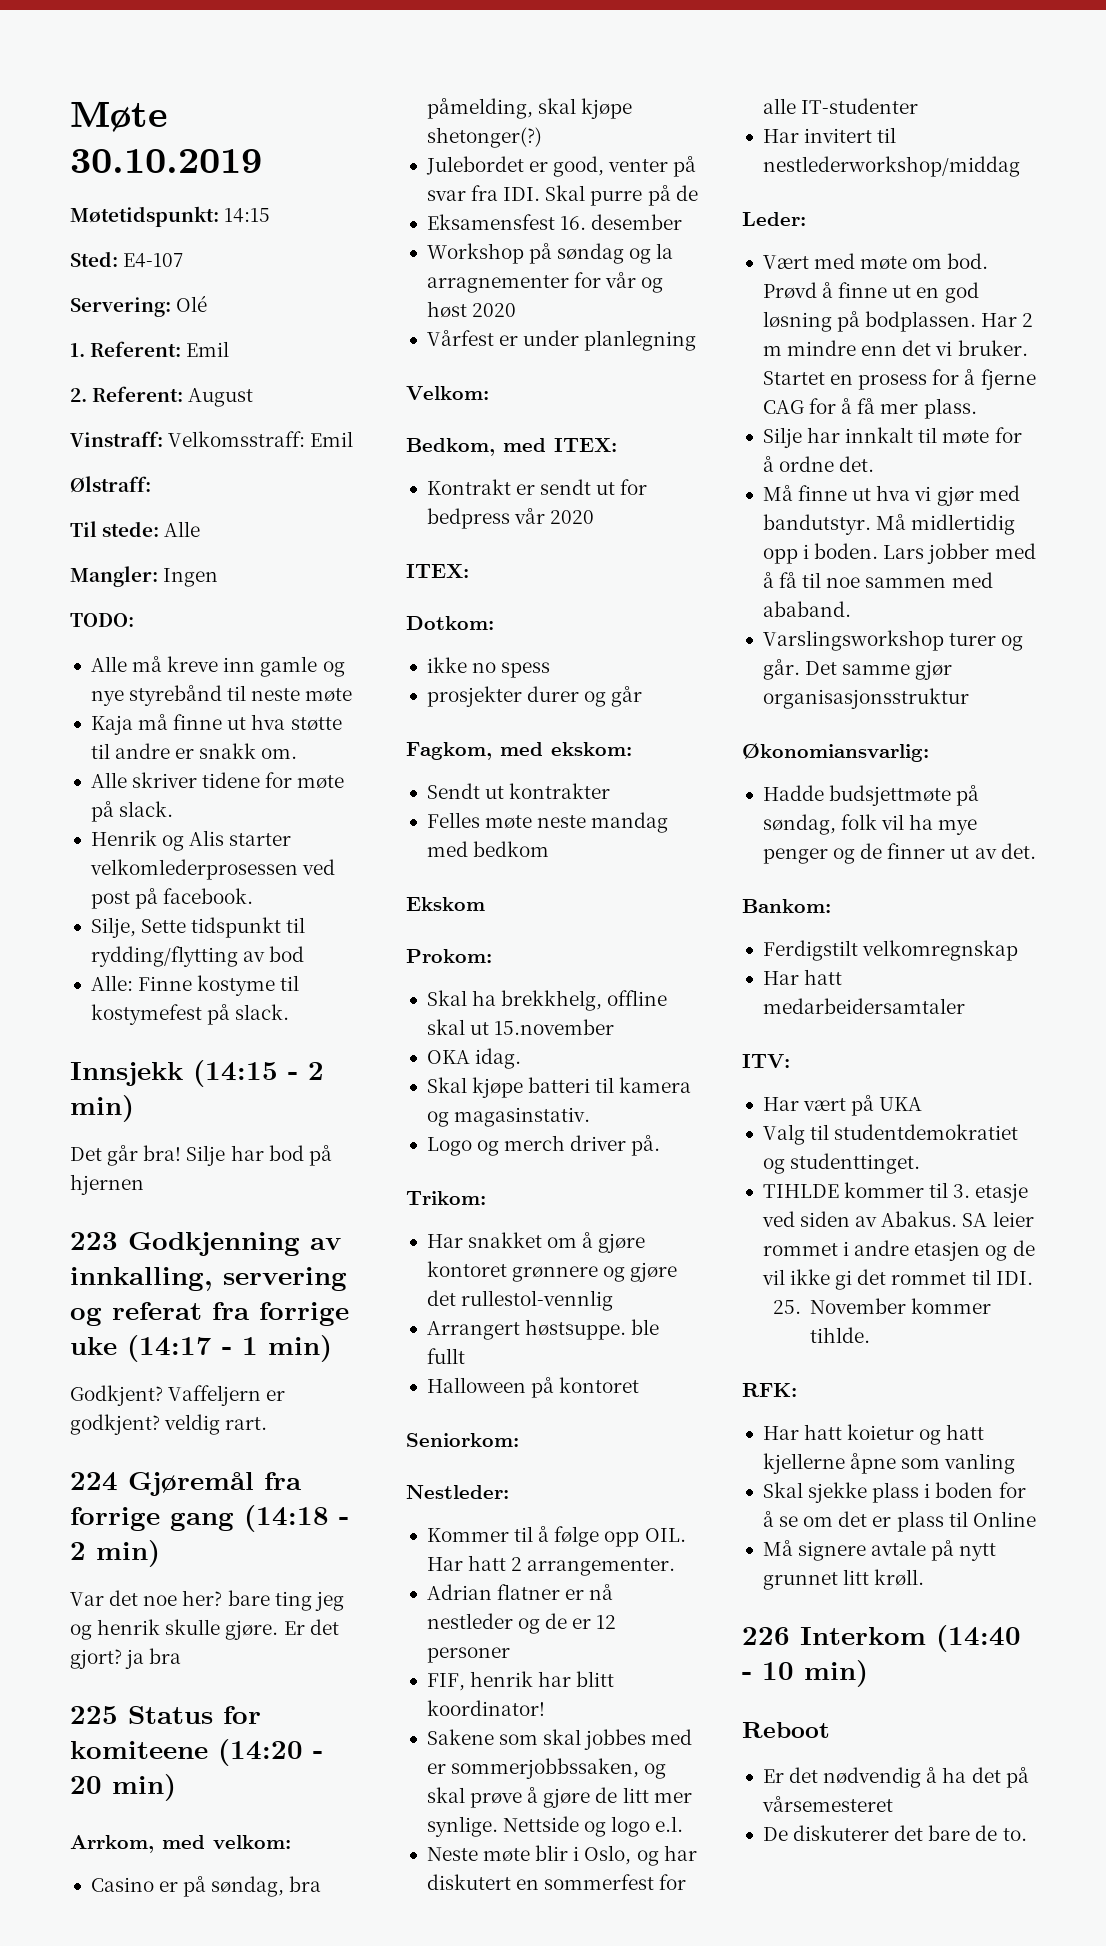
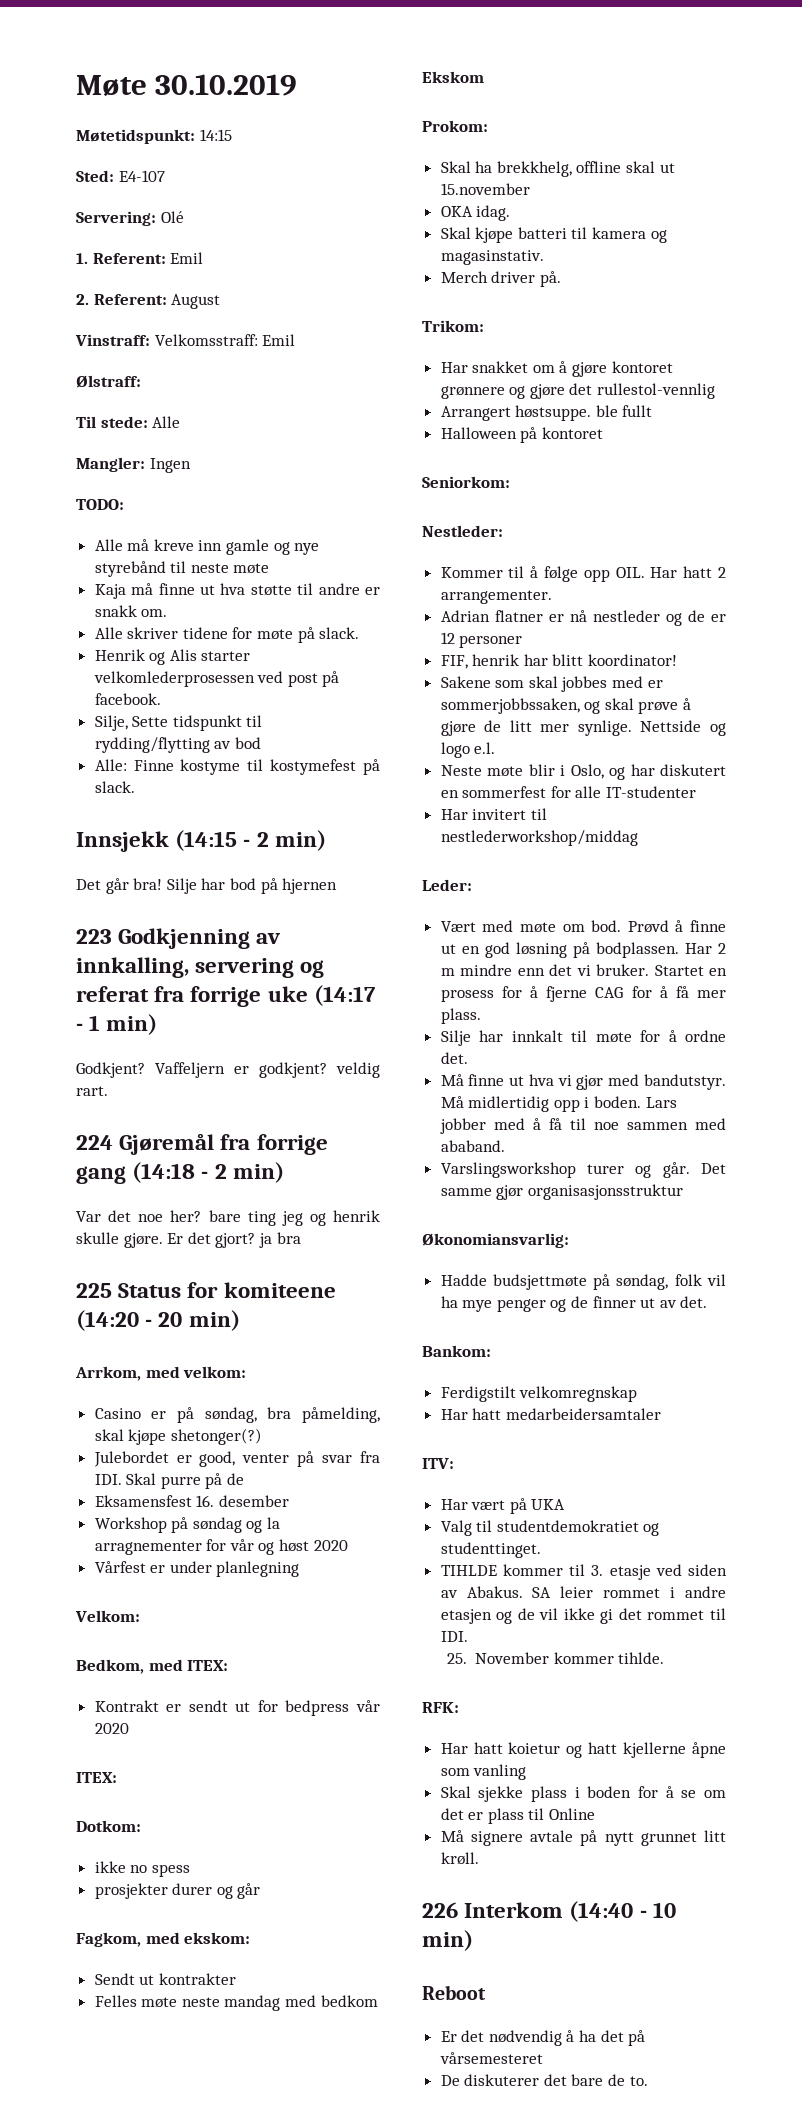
- Logo og merch driver på.
+ Merch driver på.

